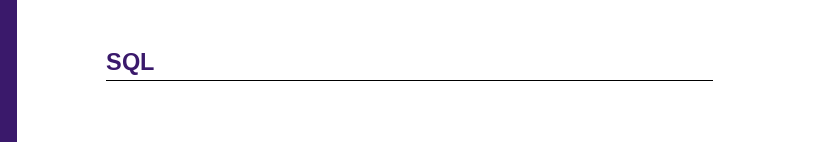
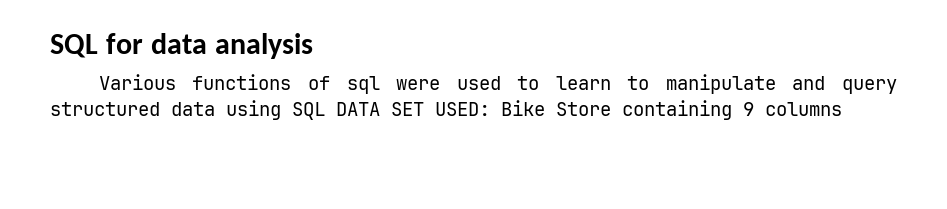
- SQL
+ SQL for data analysis
+ Various functions of sql were used to learn to manipulate and query structured data using SQL DATA SET USED: Bike Store containing 9 columns

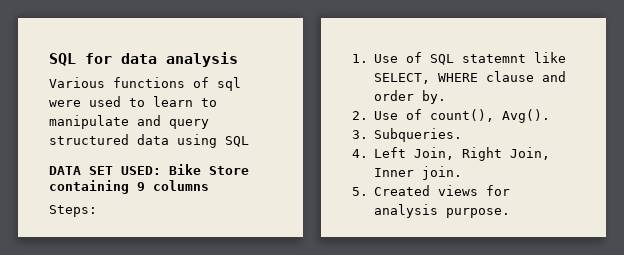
- Various functions of sql were used to learn to manipulate and query structured data using SQL DATA SET USED: Bike Store containing 9 columns
+ Various functions of sql were used to learn to manipulate and query structured data using SQL
+ DATA SET USED: Bike Store containing 9 columns
+ Steps:
+ 1. Use of SQL statemnt like SELECT, WHERE clause and order by.
+ 2. Use of count(), Avg().
+ 3. Subqueries.
+ 4. Left Join, Right Join, Inner join.
+ 5. Created views for analysis purpose.

